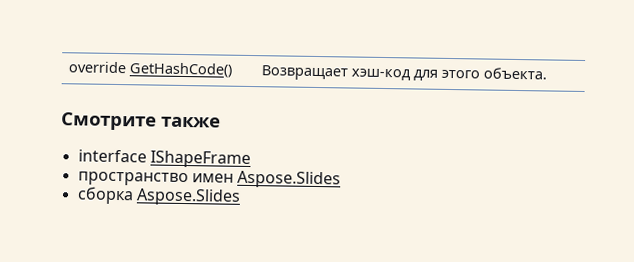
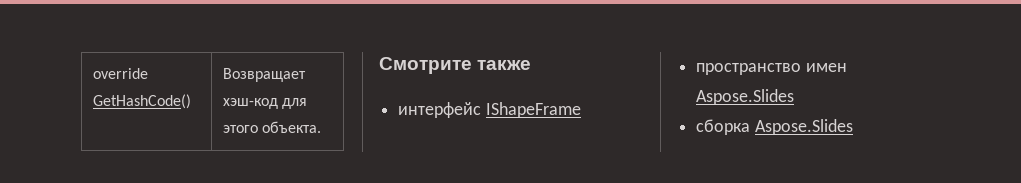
- interface IShapeFrame
+ интерфейс IShapeFrame

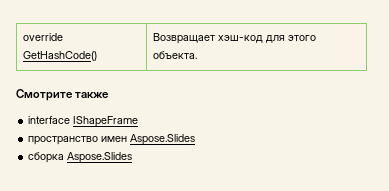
- интерфейс IShapeFrame
+ interface IShapeFrame

